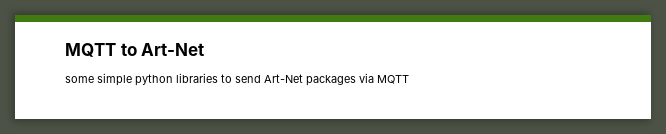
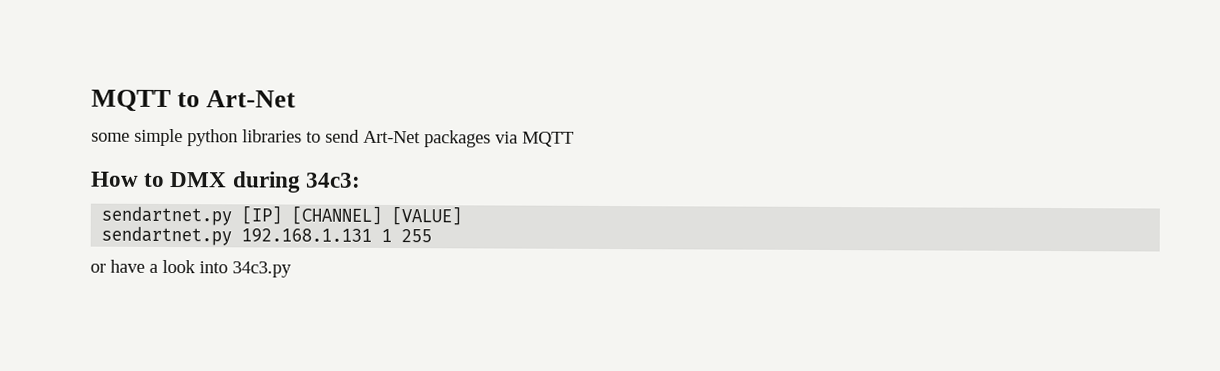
+ How to DMX during 34c3:
+ sendartnet.py [IP] [CHANNEL] [VALUE]
+ sendartnet.py 192.168.1.131 1 255
+ or have a look into 34c3.py

